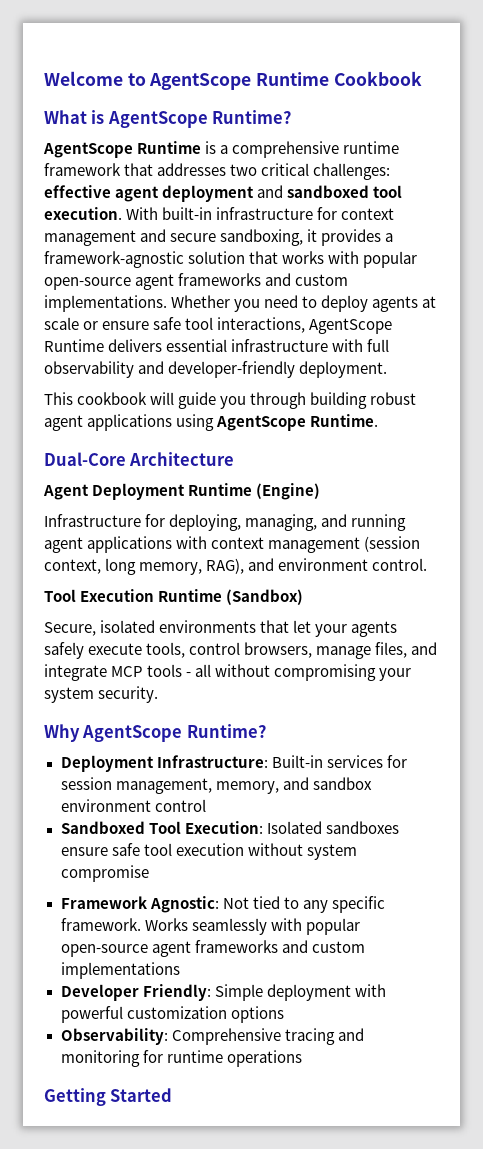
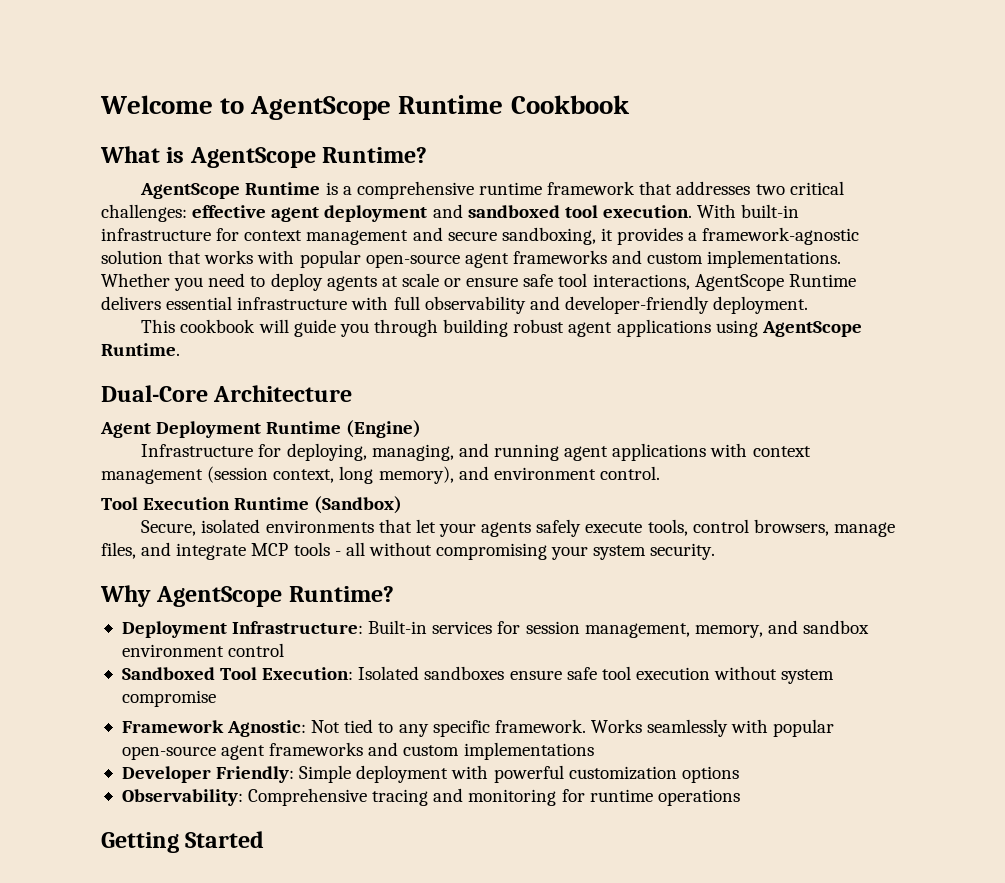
- Infrastructure for deploying, managing, and running agent applications with context management (session context, long memory, RAG), and environment control.
+ Infrastructure for deploying, managing, and running agent applications with context management (session context, long memory), and environment control.

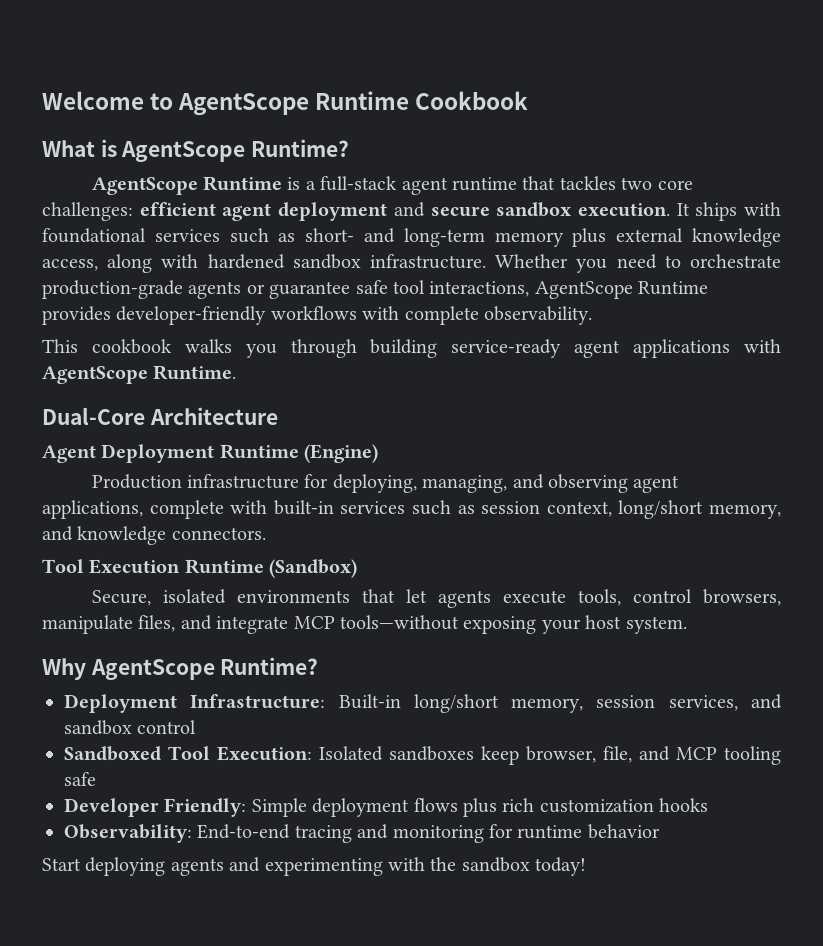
- AgentScope Runtime is a comprehensive runtime framework that addresses two critical challenges: effective agent deployment and sandboxed tool execution. With built-in infrastructure for context management and secure sandboxing, it provides a framework-agnostic solution that works with popular open-source agent frameworks and custom implementations. Whether you need to deploy agents at scale or ensure safe tool interactions, AgentScope Runtime delivers essential infrastructure with full observability and developer-friendly deployment.
+ AgentScope Runtime is a full-stack agent runtime that tackles two core challenges: efficient agent deployment and secure sandbox execution. It ships with foundational services such as short- and long-term memory plus external knowledge access, along with hardened sandbox infrastructure. Whether you need to orchestrate production-grade agents or guarantee safe tool interactions, AgentScope Runtime provides developer-friendly workflows with complete observability.
- This cookbook will guide you through building robust agent applications using AgentScope Runtime.
+ This cookbook walks you through building service-ready agent applications with AgentScope Runtime.
- Infrastructure for deploying, managing, and running agent applications with context management (session context, long memory), and environment control.
+ Production infrastructure for deploying, managing, and observing agent applications, complete with built‑in services such as session context, long/short memory, and knowledge connectors.
- Secure, isolated environments that let your agents safely execute tools, control browsers, manage files, and integrate MCP tools - all without compromising your system security.
+ Secure, isolated environments that let agents execute tools, control browsers, manipulate files, and integrate MCP tools—without exposing your host system.
- Deployment Infrastructure: Built-in services for session management, memory, and sandbox environment control
+ Deployment Infrastructure: Built-in long/short memory, session services, and sandbox control
- Sandboxed Tool Execution: Isolated sandboxes ensure safe tool execution without system compromise
- Framework Agnostic: Not tied to any specific framework. Works seamlessly with popular open-source agent frameworks and custom implementations
+ Sandboxed Tool Execution: Isolated sandboxes keep browser, file, and MCP tooling safe
- Developer Friendly: Simple deployment with powerful customization options
+ Developer Friendly: Simple deployment flows plus rich customization hooks
- Observability: Comprehensive tracing and monitoring for runtime operations
- Getting Started
+ Observability: End-to-end tracing and monitoring for runtime behavior
+ Start deploying agents and experimenting with the sandbox today!

